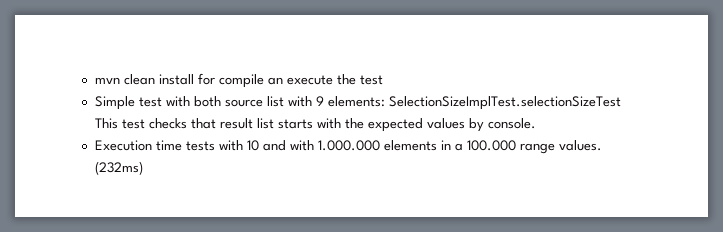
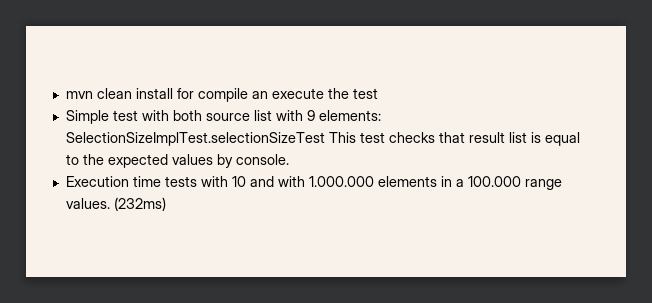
- Simple test with both source list with 9 elements: SelectionSizeImplTest.selectionSizeTest This test checks that result list starts with the expected values by console.
+ Simple test with both source list with 9 elements: SelectionSizeImplTest.selectionSizeTest This test checks that result list is equal to the expected values by console.

